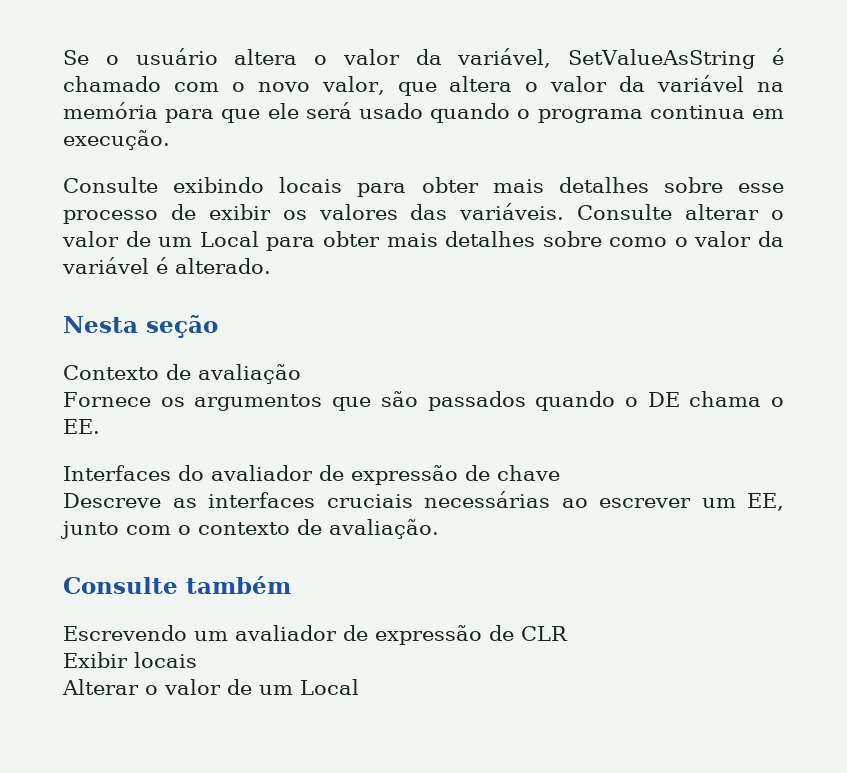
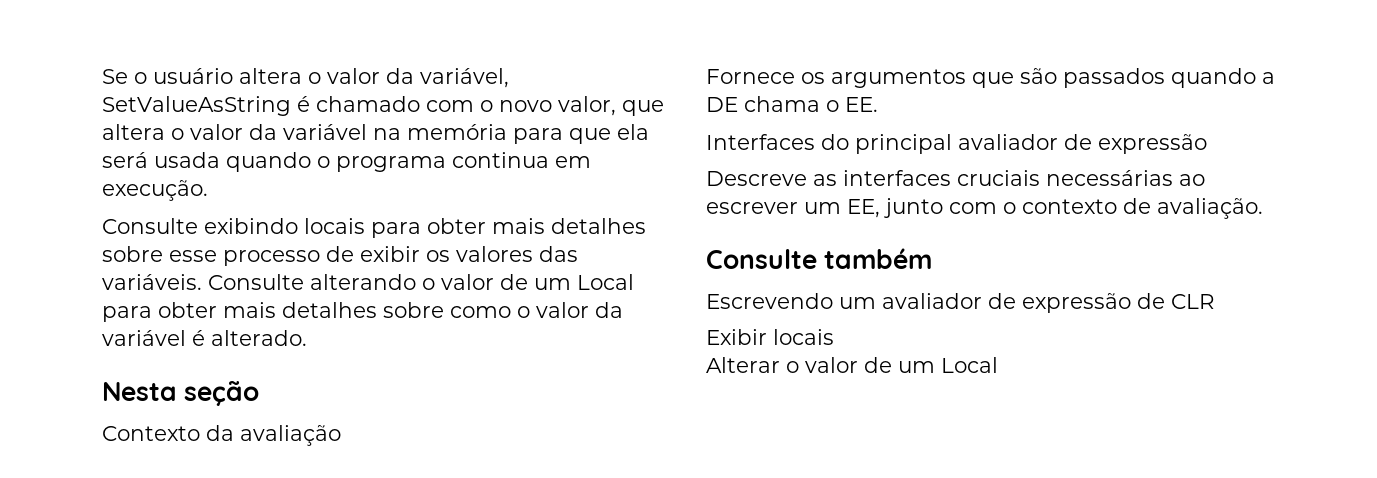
- Se o usuário altera o valor da variável, SetValueAsString é chamado com o novo valor, que altera o valor da variável na memória para que ele será usado quando o programa continua em execução.
+ Se o usuário altera o valor da variável, SetValueAsString é chamado com o novo valor, que altera o valor da variável na memória para que ela será usada quando o programa continua em execução.
- Consulte alterar o valor de um Local para obter mais detalhes sobre como o valor da variável é alterado.
+ Consulte alterando o valor de um Local para obter mais detalhes sobre como o valor da variável é alterado.
- Contexto de avaliação
+ Contexto da avaliação
- Fornece os argumentos que são passados quando o DE chama o EE.
+ Fornece os argumentos que são passados quando a DE chama o EE.
- Interfaces do avaliador de expressão de chave
+ Interfaces do principal avaliador de expressão

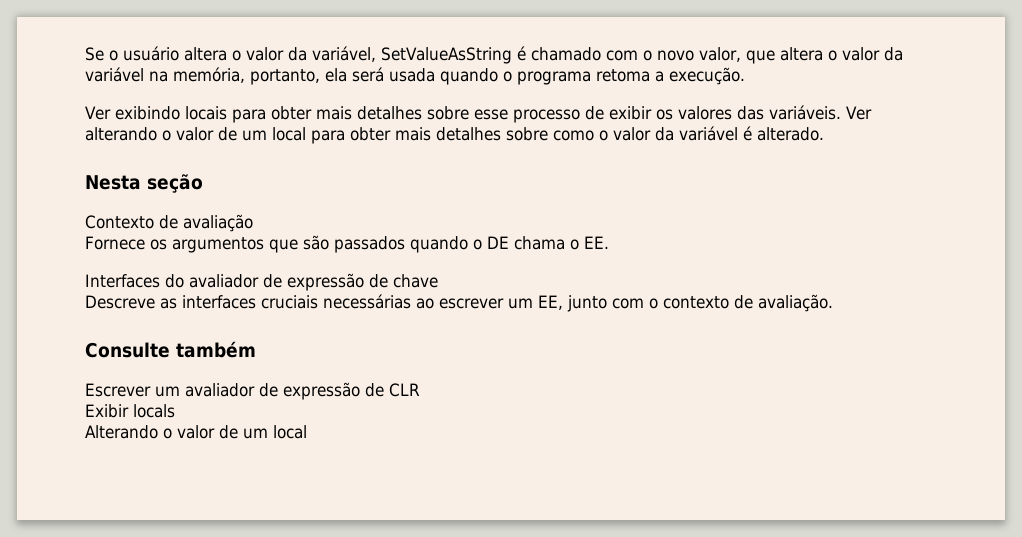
- Se o usuário altera o valor da variável, SetValueAsString é chamado com o novo valor, que altera o valor da variável na memória para que ela será usada quando o programa continua em execução.
+ Se o usuário altera o valor da variável, SetValueAsString é chamado com o novo valor, que altera o valor da variável na memória, portanto, ela será usada quando o programa retoma a execução.
- Consulte exibindo locais para obter mais detalhes sobre esse processo de exibir os valores das variáveis.
+ Ver exibindo locais para obter mais detalhes sobre esse processo de exibir os valores das variáveis.
- Consulte alterando o valor de um Local para obter mais detalhes sobre como o valor da variável é alterado.
+ Ver alterando o valor de um local para obter mais detalhes sobre como o valor da variável é alterado.
- Contexto da avaliação
+ Contexto de avaliação
- Fornece os argumentos que são passados quando a DE chama o EE.
+ Fornece os argumentos que são passados quando o DE chama o EE.
- Interfaces do principal avaliador de expressão
+ Interfaces do avaliador de expressão de chave
- Escrevendo um avaliador de expressão de CLR
+ Escrever um avaliador de expressão de CLR
- Exibir locais
- Alterar o valor de um Local
+ Exibir locals
+ Alterando o valor de um local

